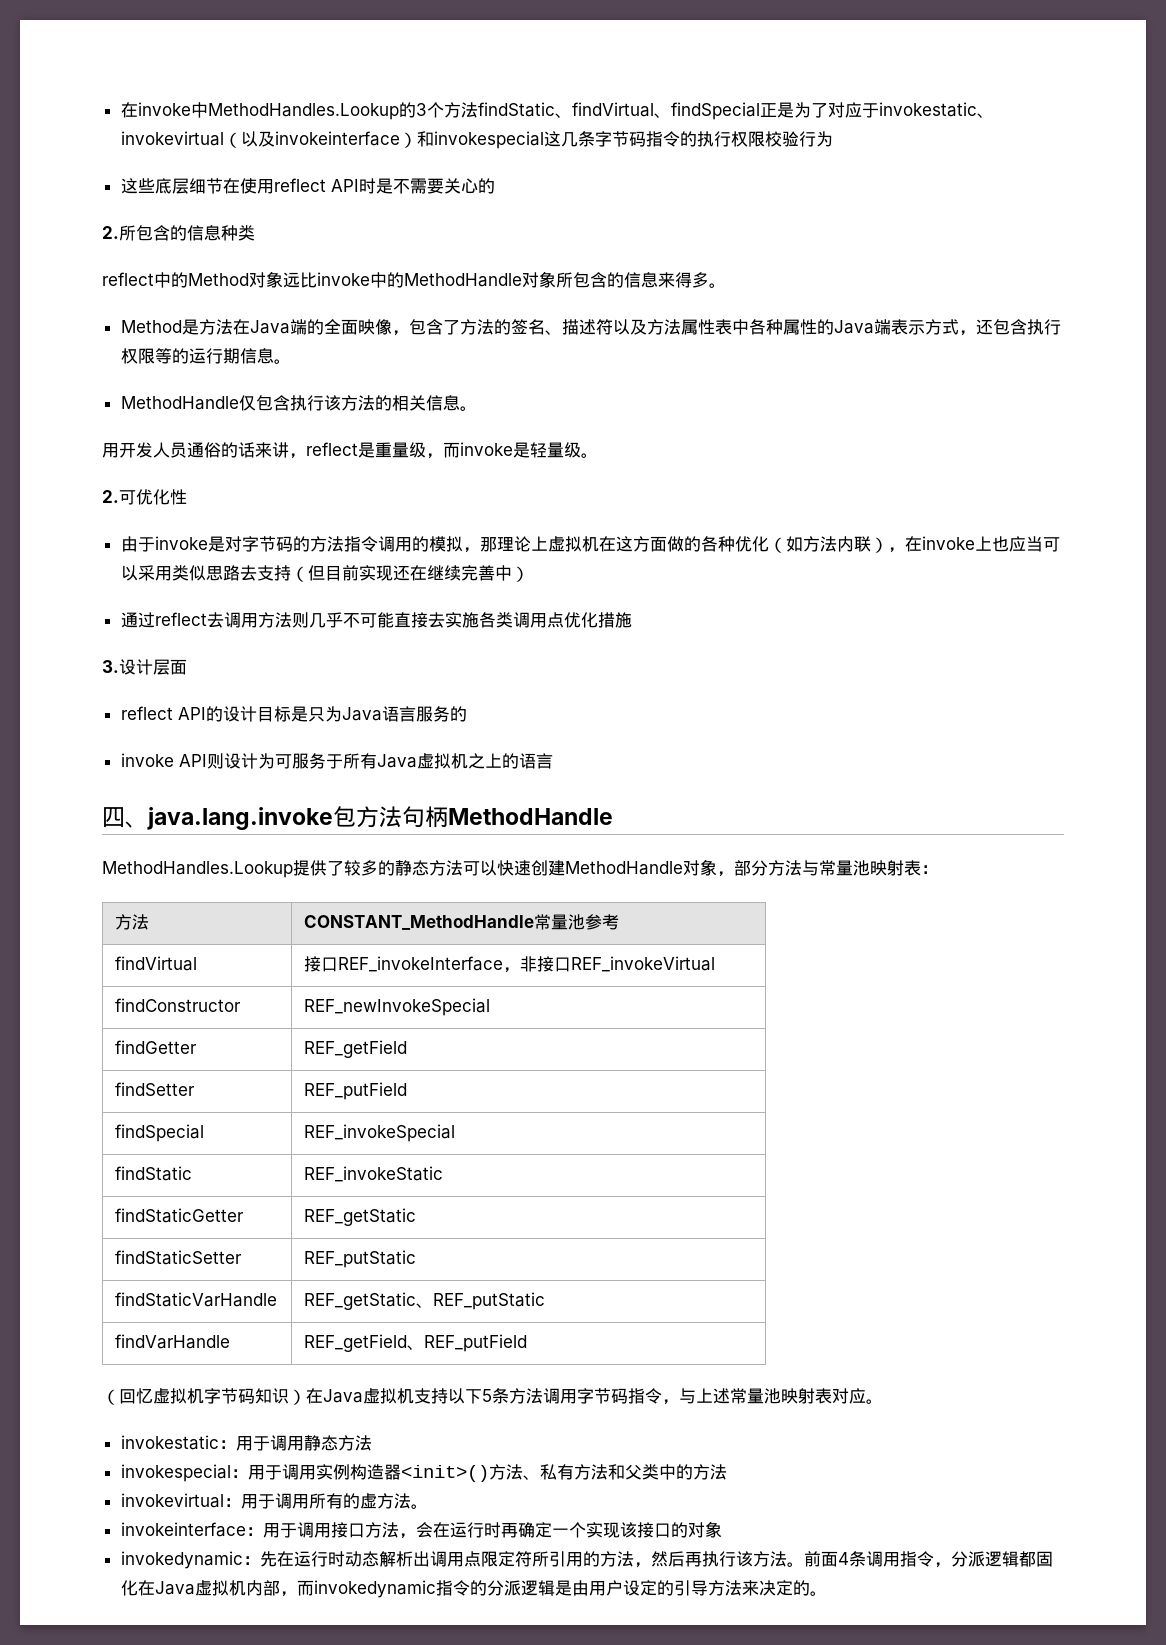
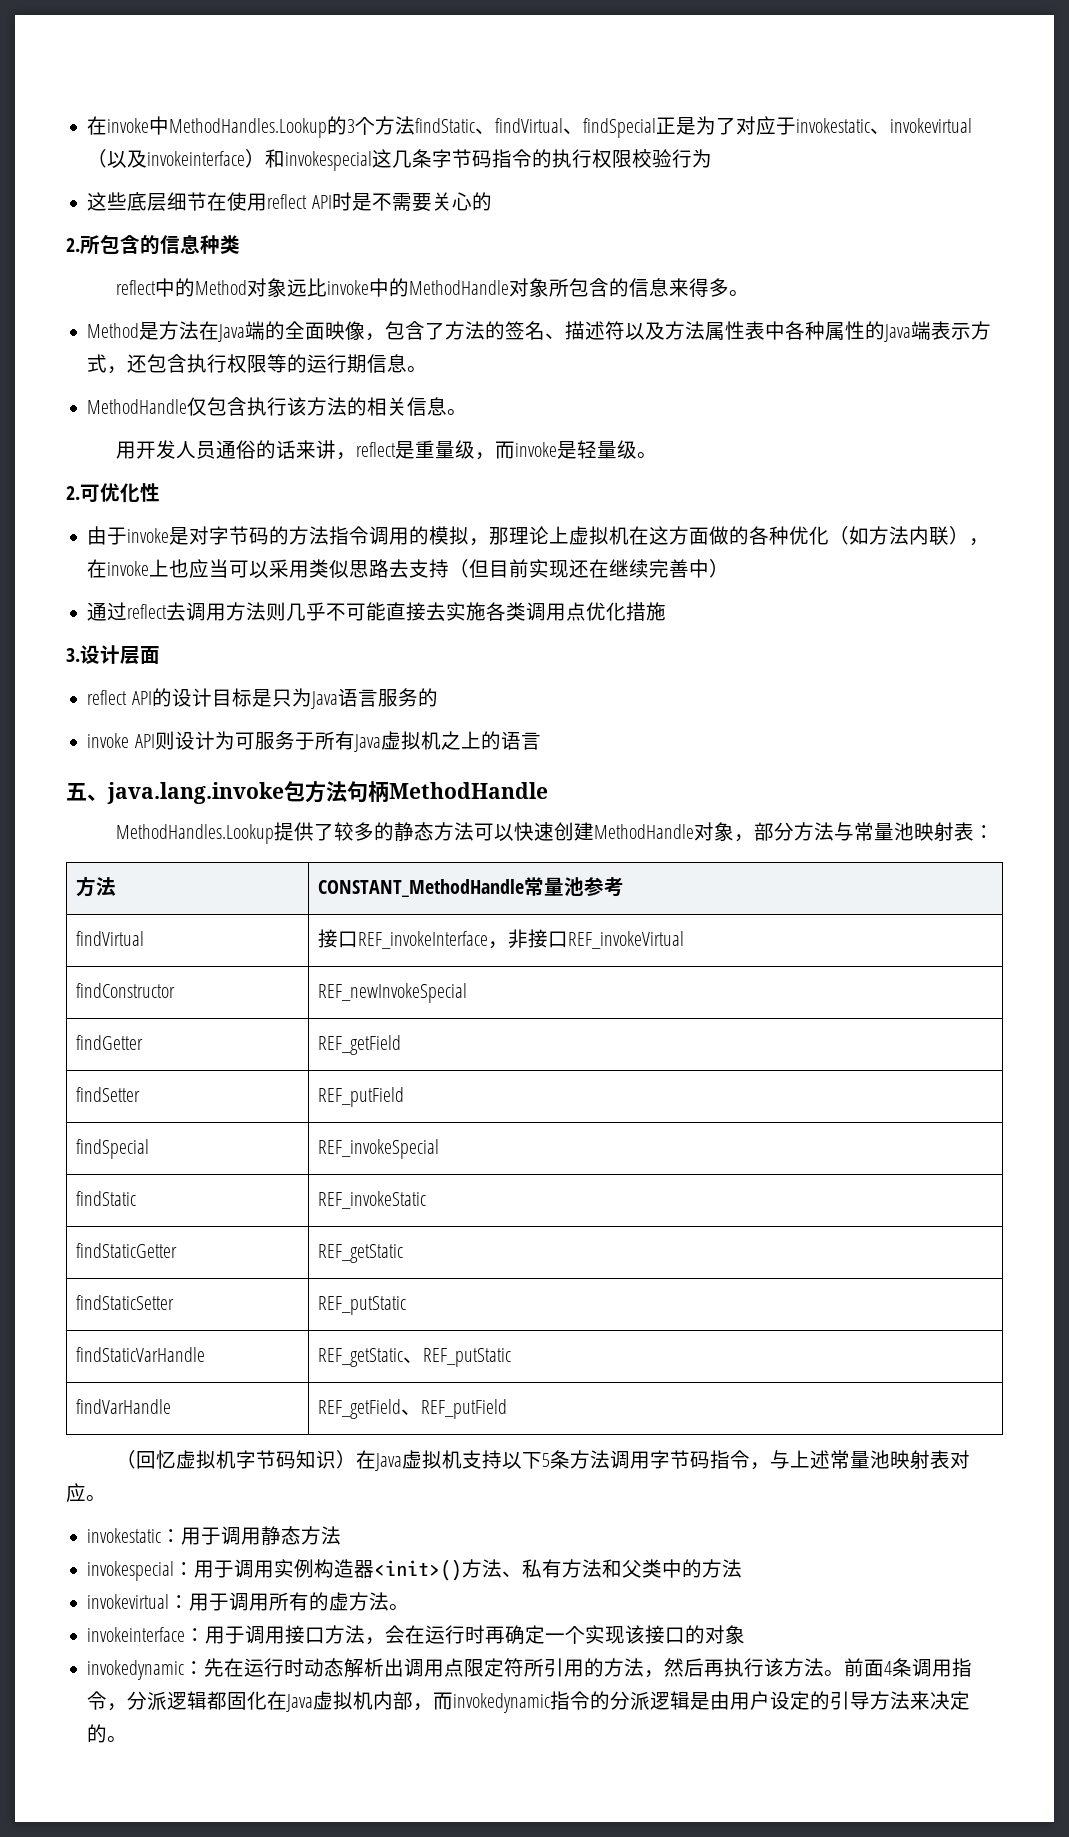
- 四、java.lang.invoke包方法句柄MethodHandle
+ 五、java.lang.invoke包方法句柄MethodHandle

